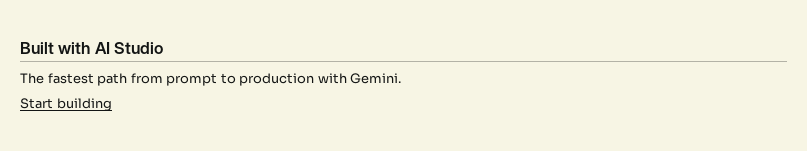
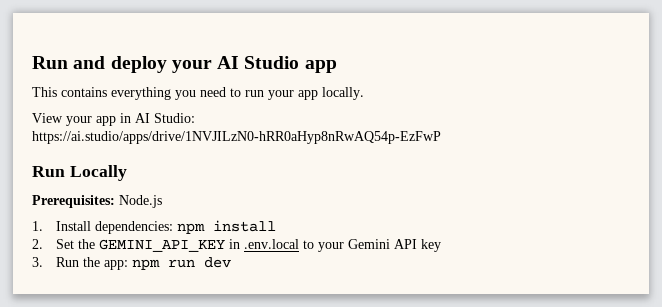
- Built with AI Studio
- The fastest path from prompt to production with Gemini.
- Start building
+ Run and deploy your AI Studio app
+ This contains everything you need to run your app locally.
+ View your app in AI Studio: https://ai.studio/apps/drive/1NVJILzN0-hRR0aHyp8nRwAQ54p-EzFwP
+ Run Locally
+ Prerequisites: Node.js
+ 1. Install dependencies: npm install
+ 2. Set the GEMINI_API_KEY in .env.local to your Gemini API key
+ 3. Run the app: npm run dev

